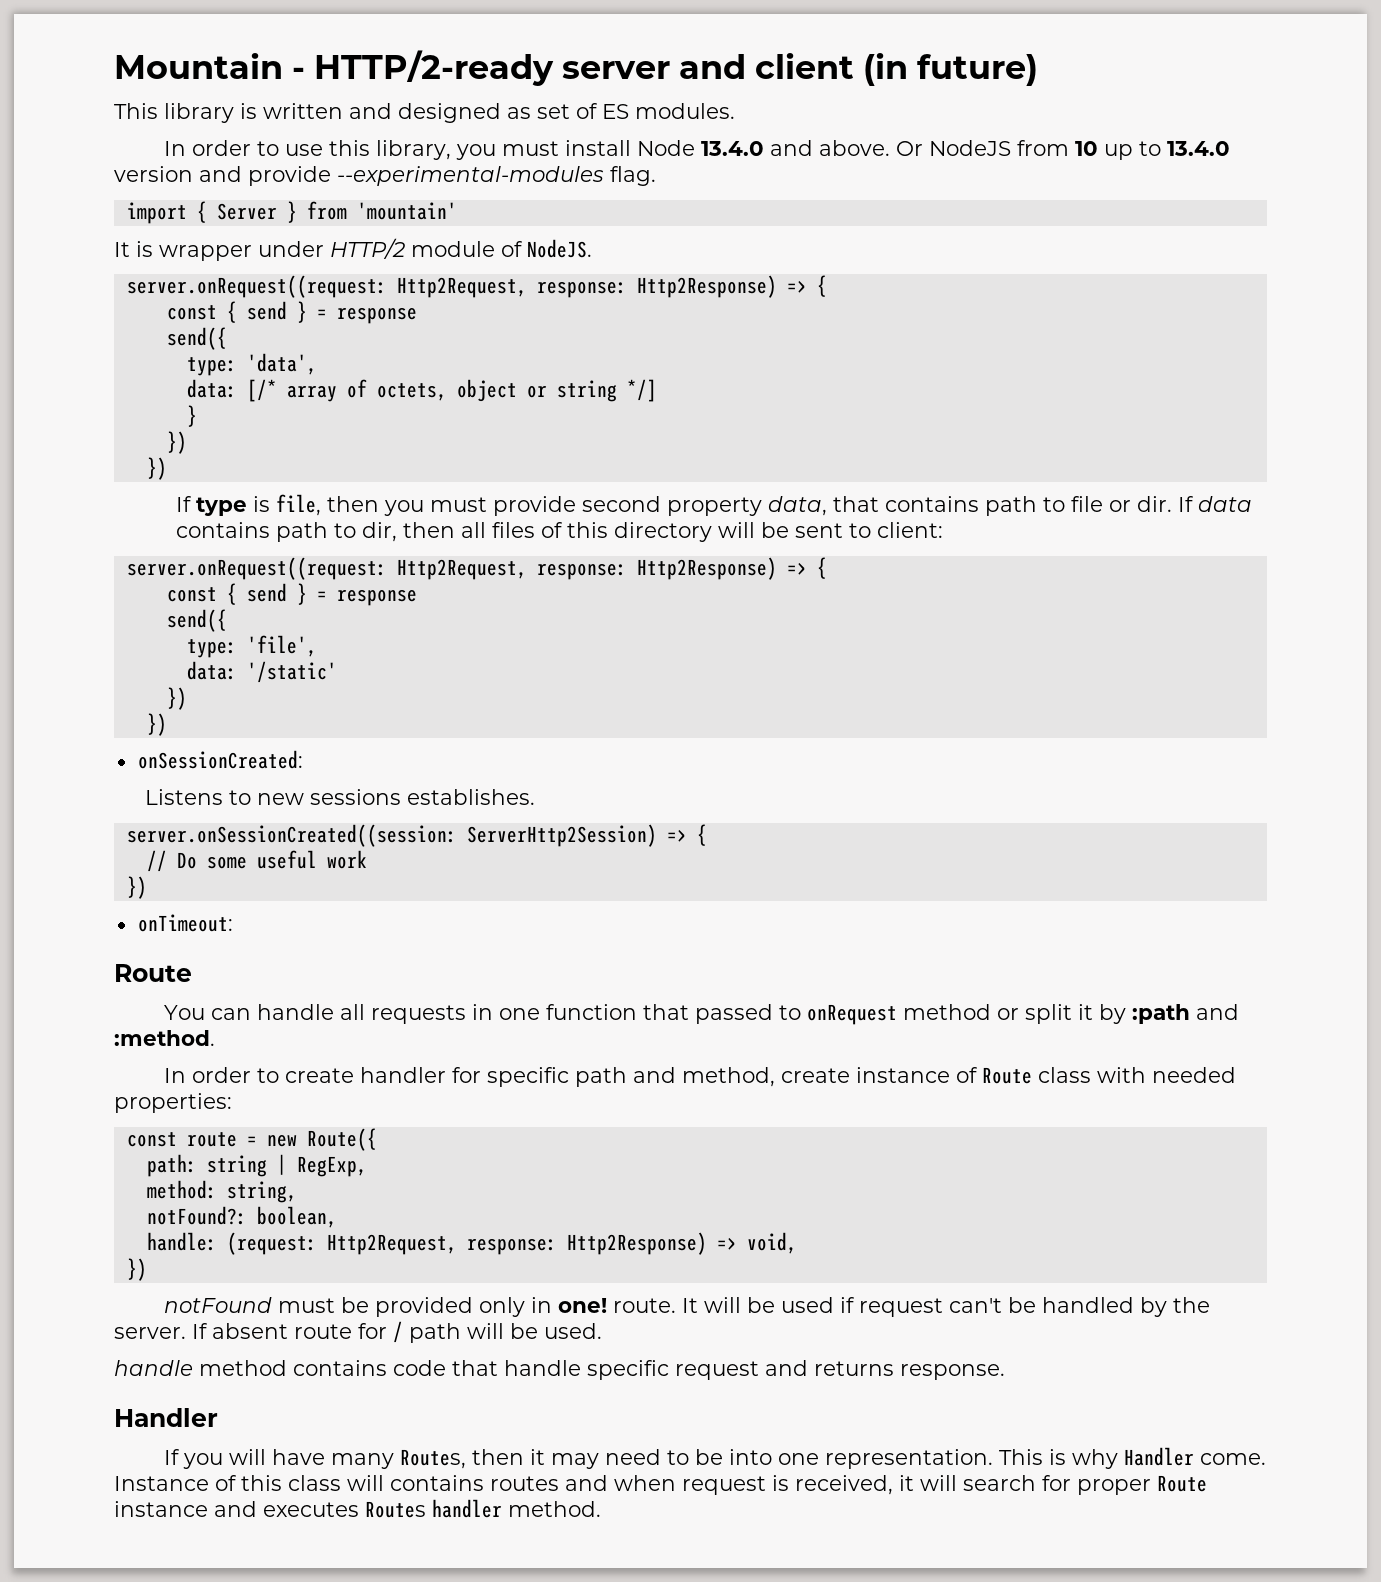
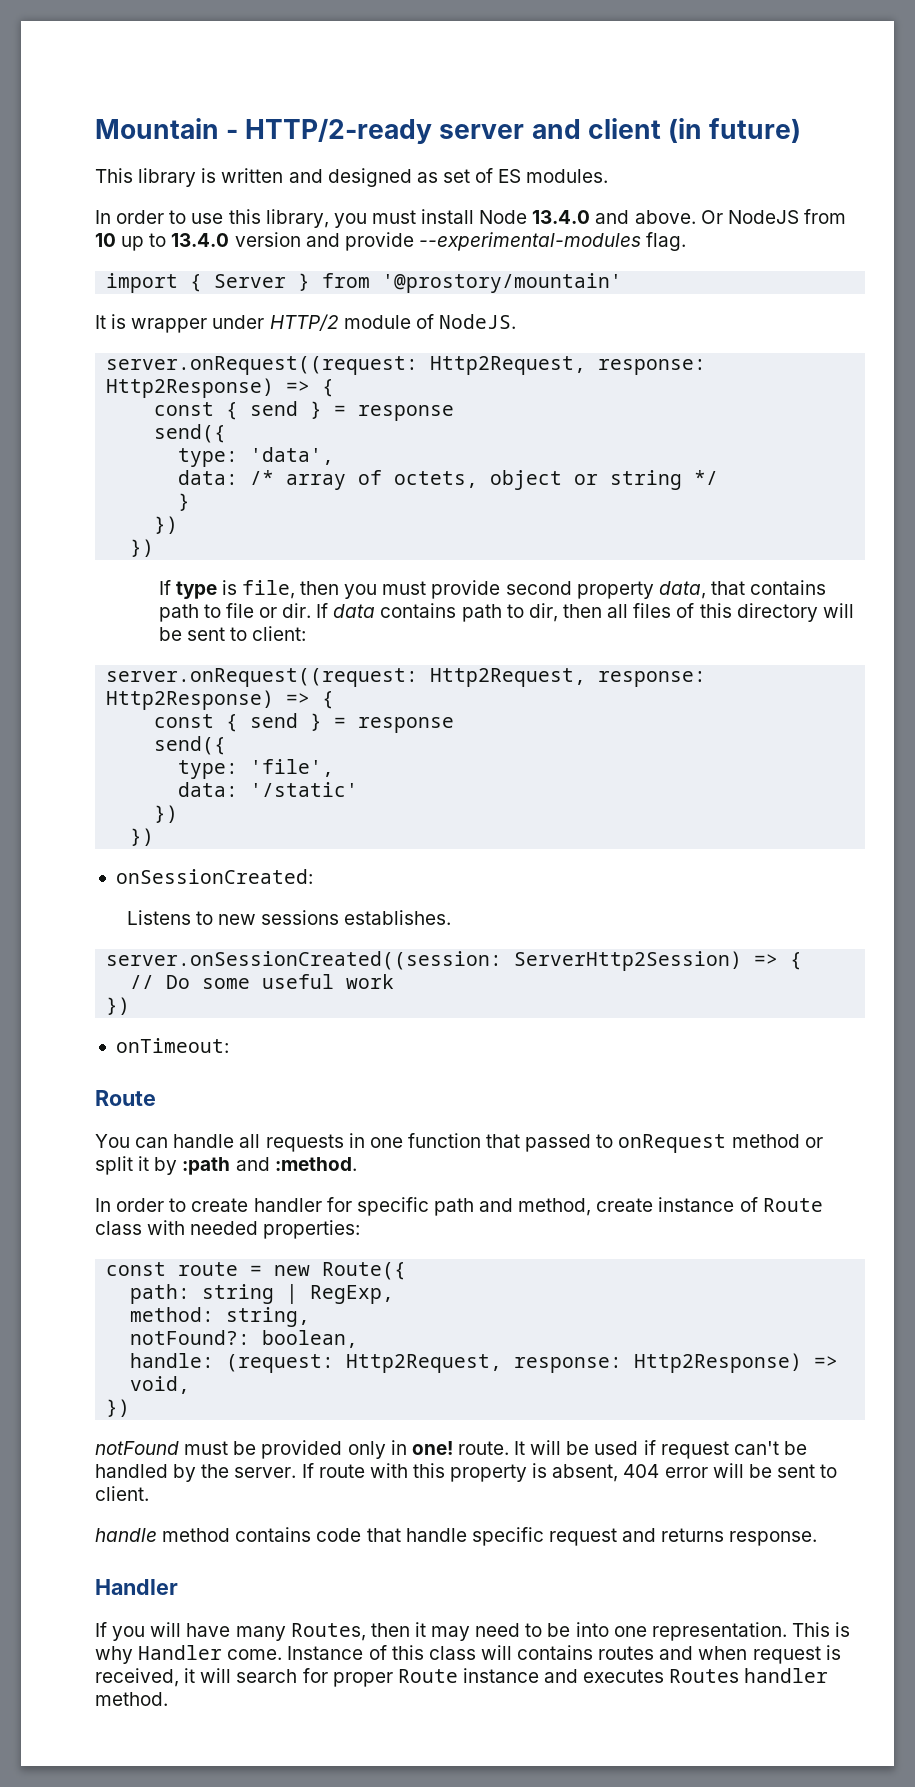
- import { Server } from 'mountain'
+ import { Server } from '@prostory/mountain'
- data: [/* array of octets, object or string */]
+ data: /* array of octets, object or string */
- If absent route for / path will be used.
+ If route with this property is absent, 404 error will be sent to client.

